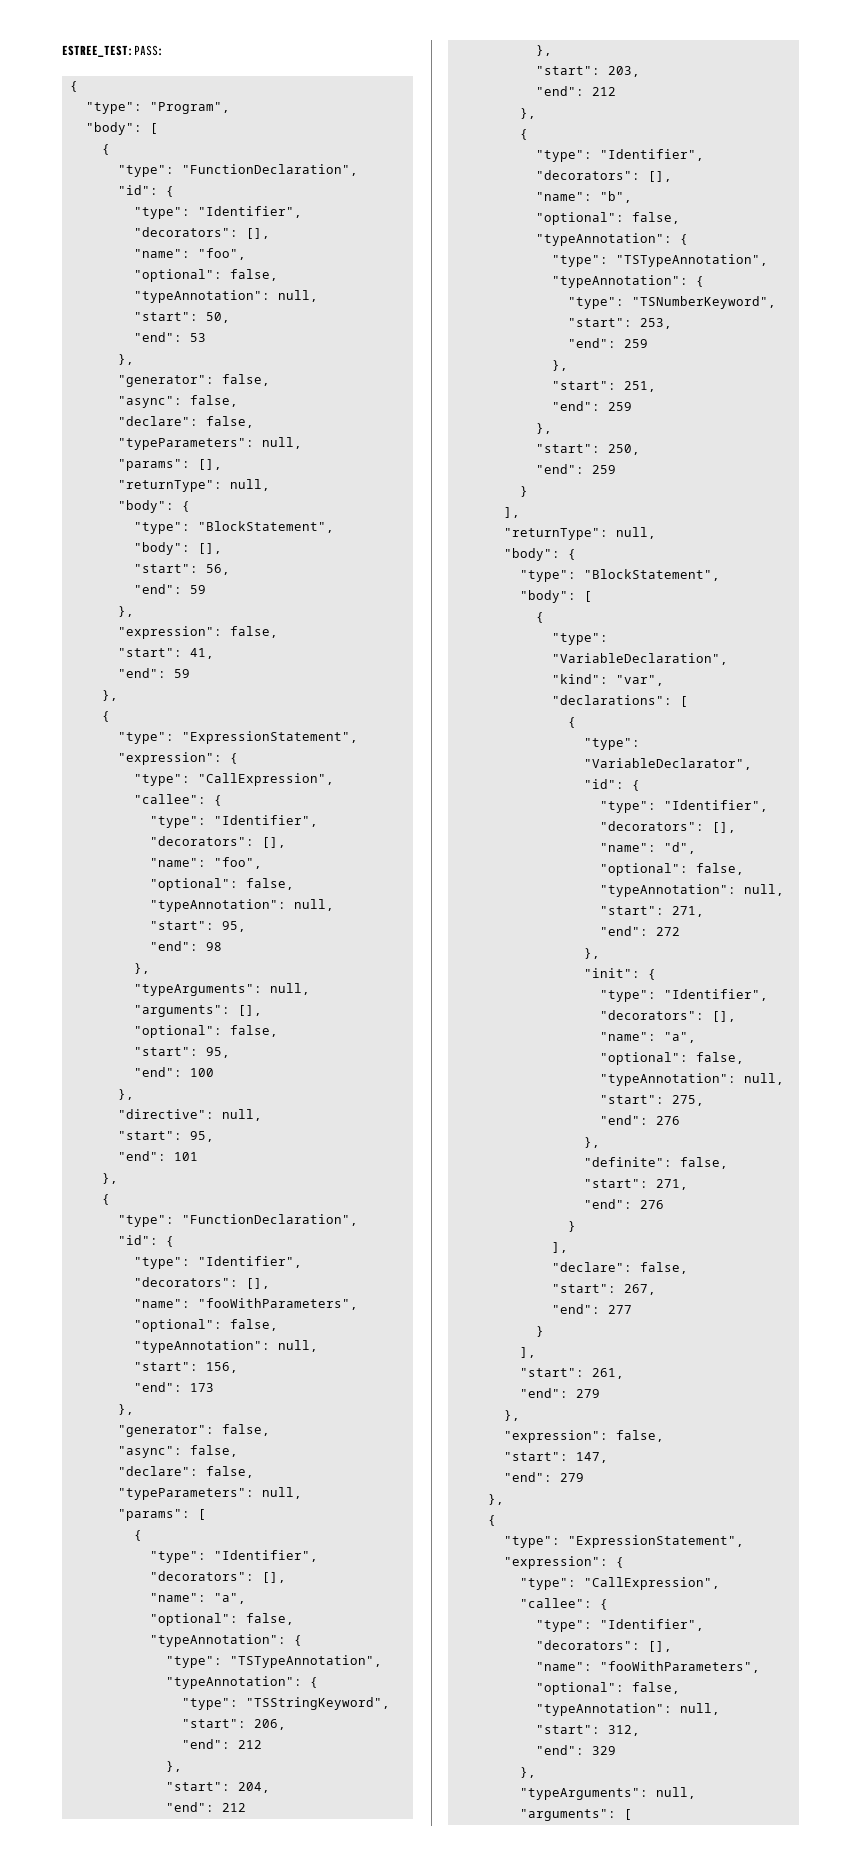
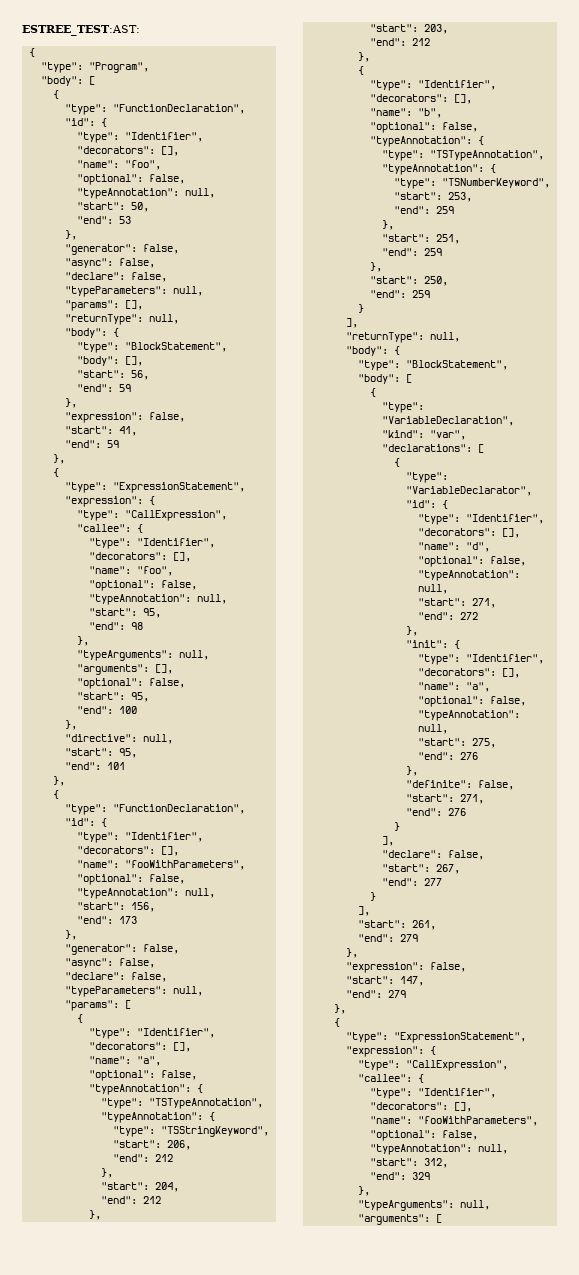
- ESTREE_TEST:PASS:
+ ESTREE_TEST:AST:

